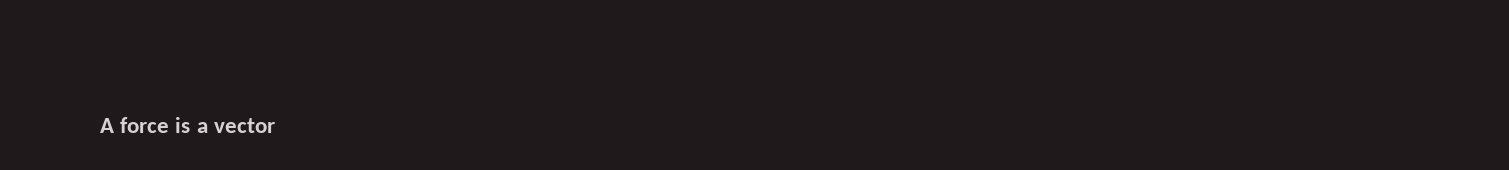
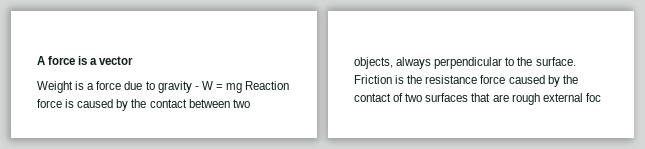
+ Weight is a force due to gravity - W = mg Reaction force is caused by the contact between two objects, always perpendicular to the surface. Friction is the resistance force caused by the contact of two surfaces that are rough external foc

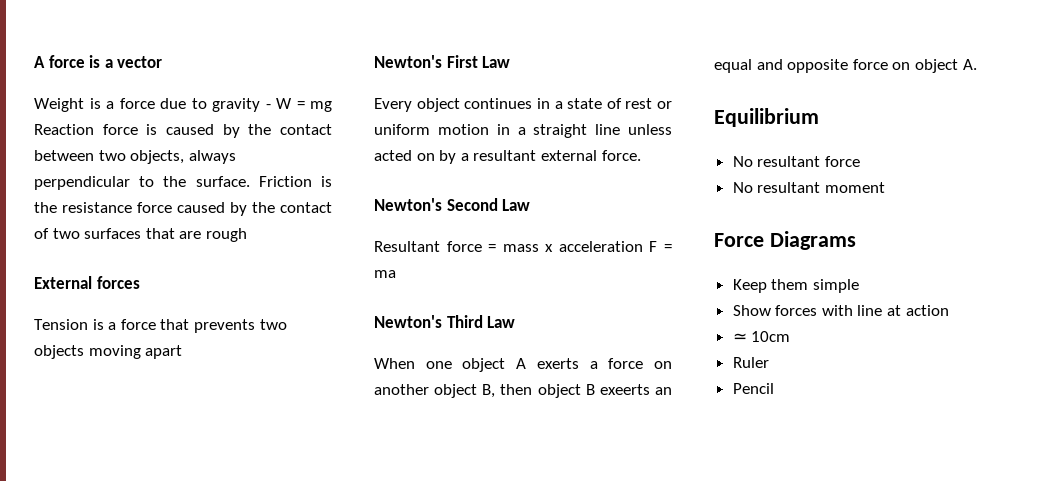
- Friction is the resistance force caused by the contact of two surfaces that are rough external foc
+ Friction is the resistance force caused by the contact of two surfaces that are rough
+ External forces
+ Tension is a force that prevents two objects moving apart
+ Newton's First Law
+ Every object continues in a state of rest or uniform motion in a straight line unless acted on by a resultant external force.
+ Newton's Second Law
+ Resultant force = mass x acceleration F = ma
+ Newton's Third Law
+ When one object A exerts a force on another object B, then object B exeerts an equal and opposite force on object A.
+ Equilibrium
+ No resultant force
+ No resultant moment
+ Force Diagrams
+ Keep them simple
+ Show forces with line at action
+ ≃ 10cm
+ Ruler
+ Pencil

